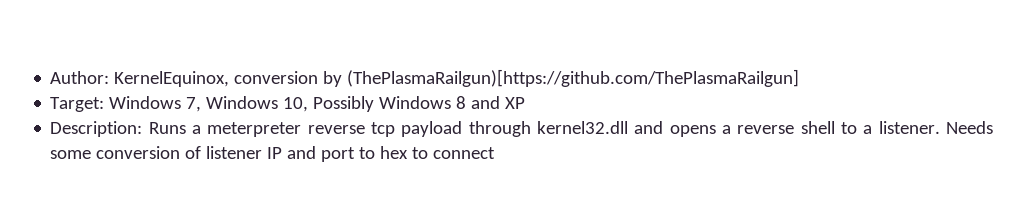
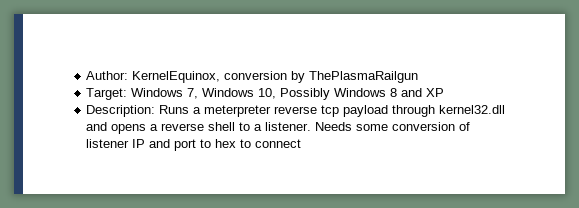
- Author: KernelEquinox, conversion by (ThePlasmaRailgun)[https://github.com/ThePlasmaRailgun]
+ Author: KernelEquinox, conversion by ThePlasmaRailgun

